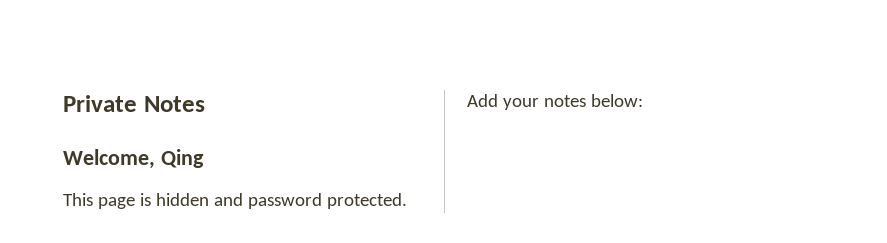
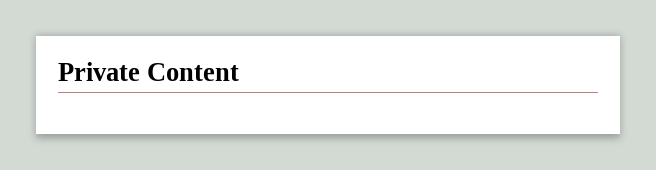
- Private Notes
- Welcome, Qing
- This page is hidden and password protected. Add your notes below:
+ Private Content

